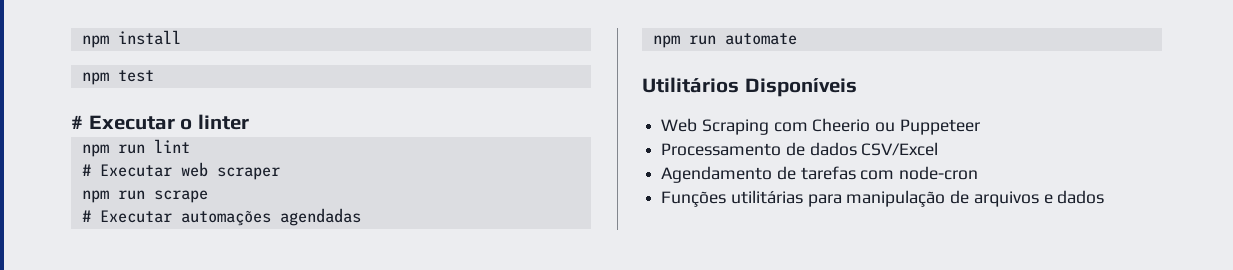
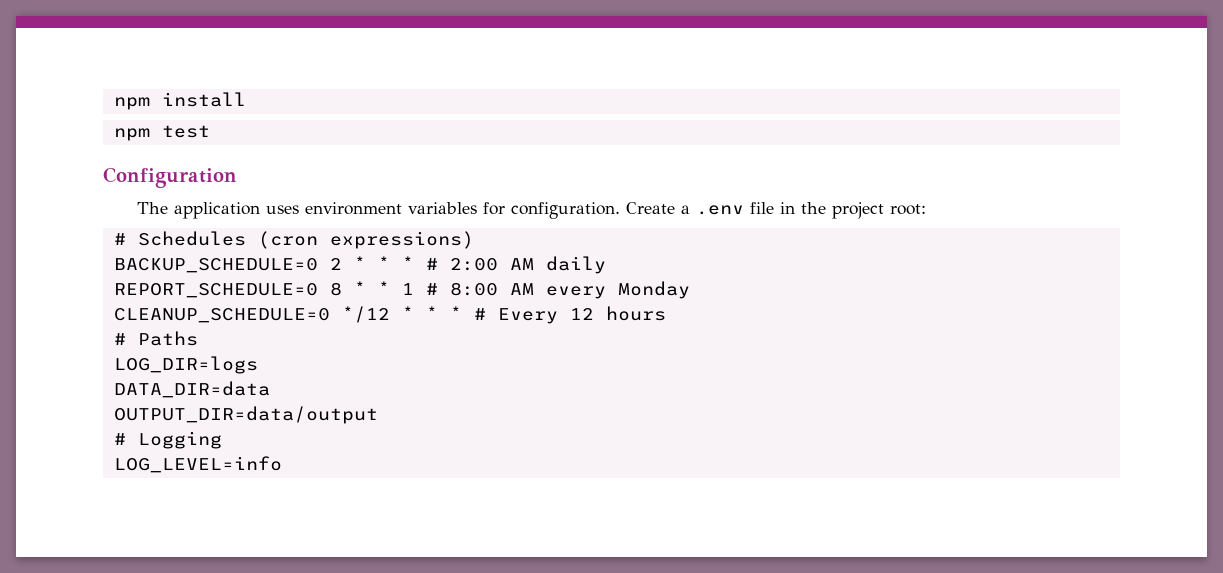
- # Executar o linter
- npm run lint
- # Executar web scraper
- npm run scrape
- # Executar automações agendadas
- npm run automate
- Utilitários Disponíveis
- Web Scraping com Cheerio ou Puppeteer
- Processamento de dados CSV/Excel
- Agendamento de tarefas com node-cron
- Funções utilitárias para manipulação de arquivos e dados
+ Configuration
+ The application uses environment variables for configuration. Create a .env file in the project root:
+ # Schedules (cron expressions)
+ BACKUP_SCHEDULE=0 2 * * * # 2:00 AM daily
+ REPORT_SCHEDULE=0 8 * * 1 # 8:00 AM every Monday
+ CLEANUP_SCHEDULE=0 */12 * * * # Every 12 hours
+ # Paths
+ LOG_DIR=logs
+ DATA_DIR=data
+ OUTPUT_DIR=data/output
+ # Logging
+ LOG_LEVEL=info

